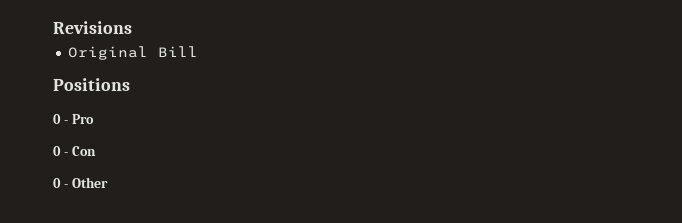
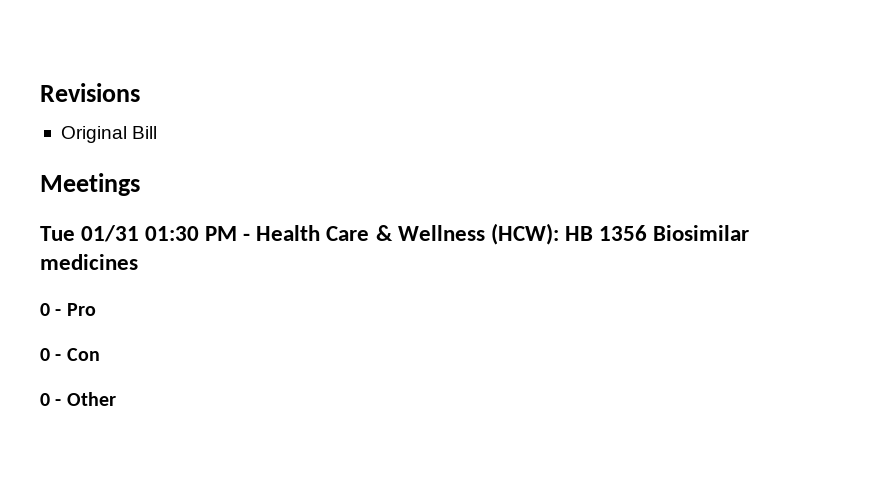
- Positions
+ Meetings
+ Tue 01/31 01:30 PM - Health Care & Wellness (HCW): HB 1356 Biosimilar medicines

